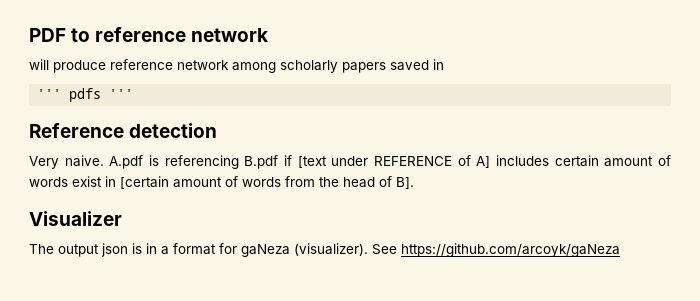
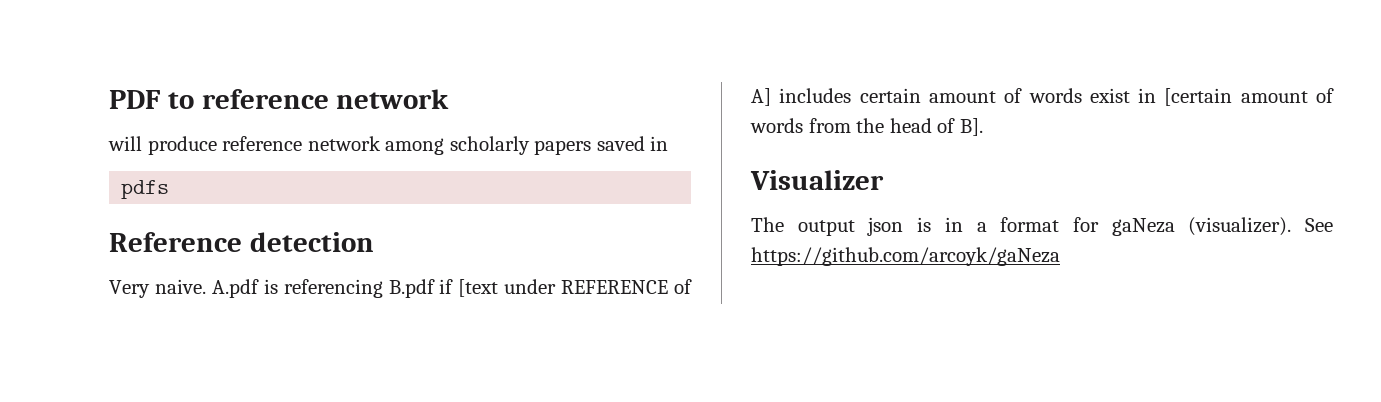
- ''' pdfs '''
+ pdfs

